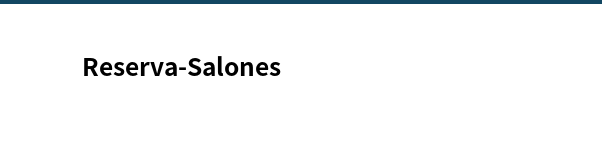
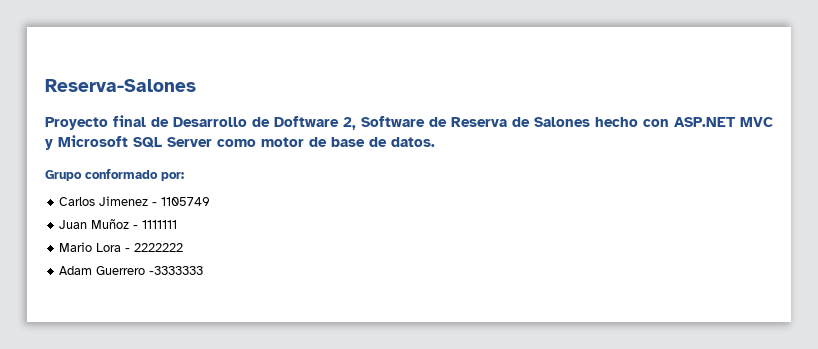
+ Proyecto final de Desarrollo de Doftware 2, Software de Reserva de Salones hecho con ASP.NET MVC y Microsoft SQL Server como motor de base de datos.
+ Grupo conformado por:
+ Carlos Jimenez - 1105749
+ Juan Muñoz - 1111111
+ Mario Lora - 2222222
+ Adam Guerrero -3333333

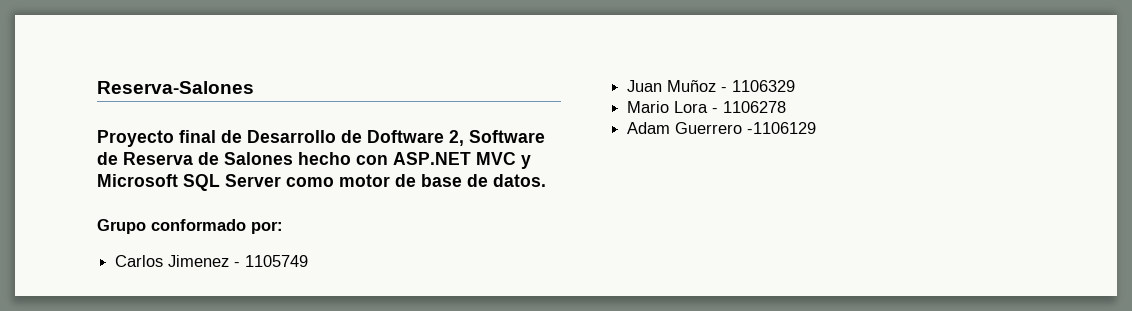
- Juan Muñoz - 1111111
+ Juan Muñoz - 1106329
- Mario Lora - 2222222
+ Mario Lora - 1106278
- Adam Guerrero -3333333
+ Adam Guerrero -1106129

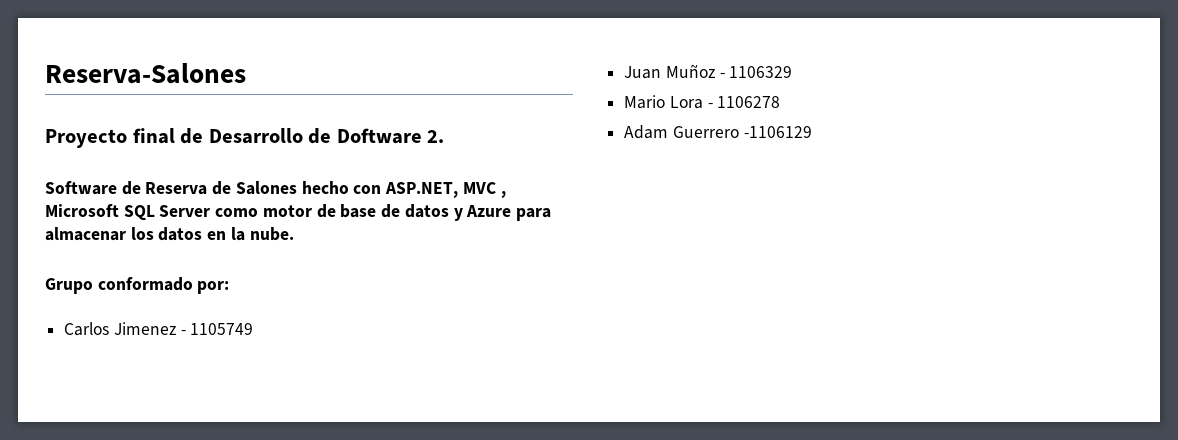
- Proyecto final de Desarrollo de Doftware 2, Software de Reserva de Salones hecho con ASP.NET MVC y Microsoft SQL Server como motor de base de datos.
+ Proyecto final de Desarrollo de Doftware 2.
+ Software de Reserva de Salones hecho con ASP.NET, MVC , Microsoft SQL Server como motor de base de datos y Azure para almacenar los datos en la nube.

